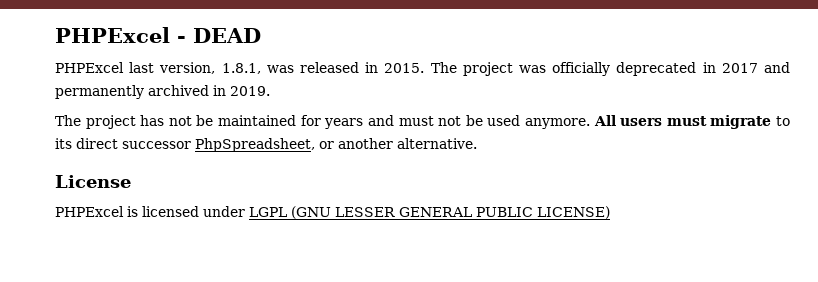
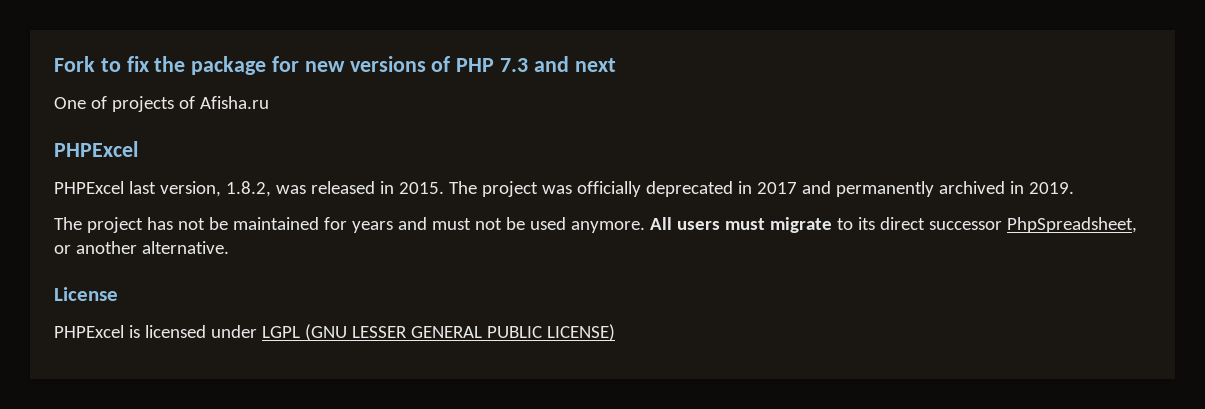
- PHPExcel - DEAD
+ Fork to fix the package for new versions of PHP 7.3 and next
+ One of projects of Afisha.ru
+ PHPExcel
- PHPExcel last version, 1.8.1, was released in 2015.
+ PHPExcel last version, 1.8.2, was released in 2015.

